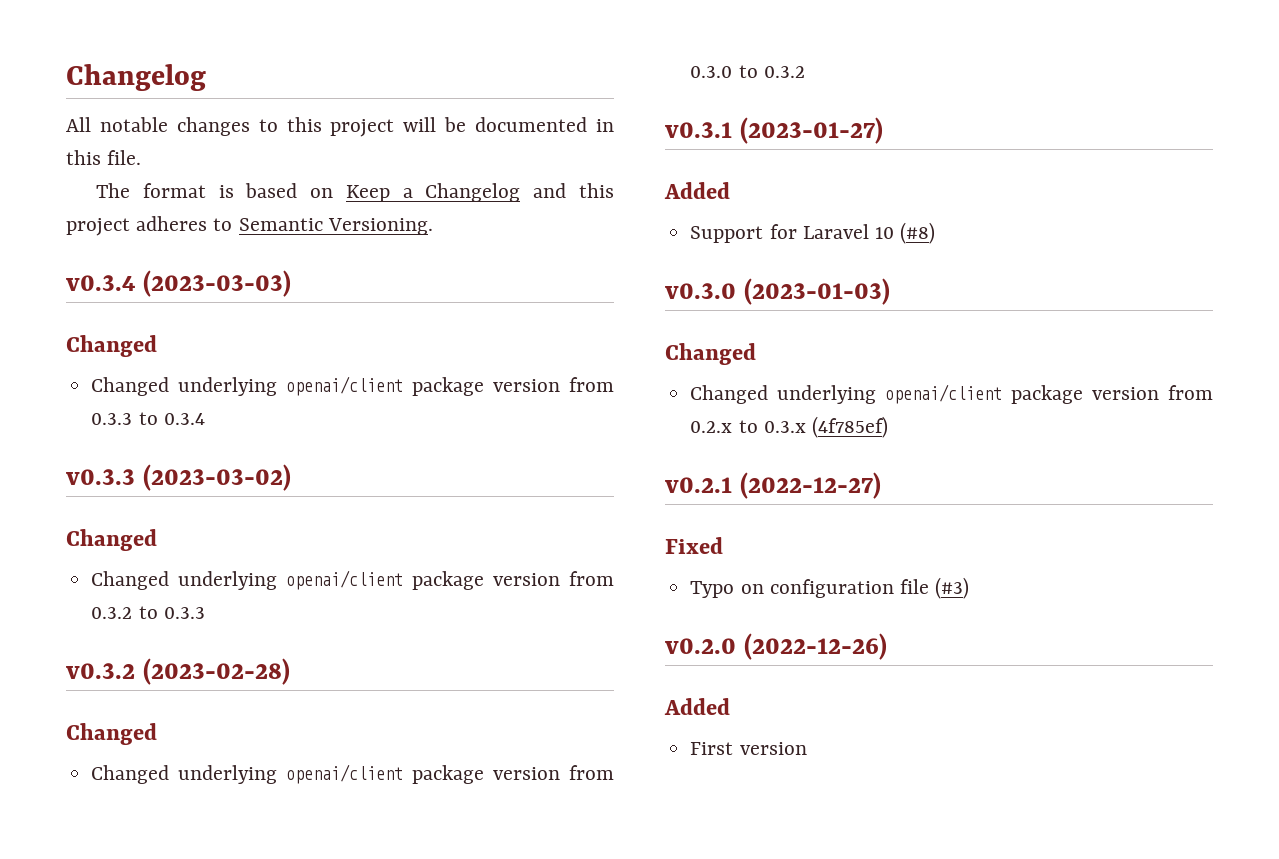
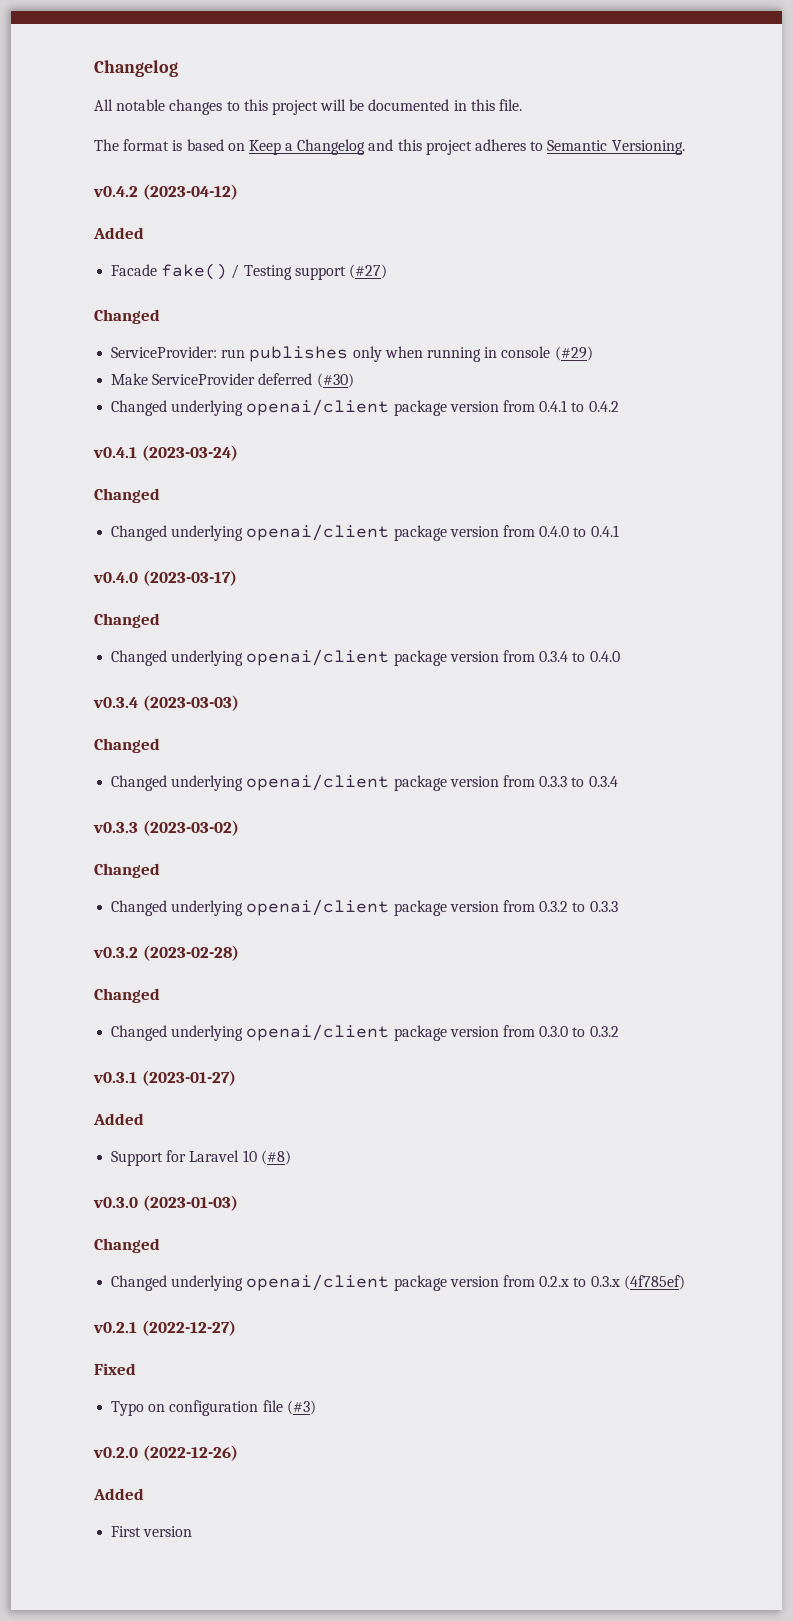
+ v0.4.2 (2023-04-12)
+ Added
+ Facade fake() / Testing support (#27)
+ Changed
+ ServiceProvider: run publishes only when running in console (#29)
+ Make ServiceProvider deferred (#30)
+ Changed underlying openai/client package version from 0.4.1 to 0.4.2
+ v0.4.1 (2023-03-24)
+ Changed
+ Changed underlying openai/client package version from 0.4.0 to 0.4.1
+ v0.4.0 (2023-03-17)
+ Changed
+ Changed underlying openai/client package version from 0.3.4 to 0.4.0

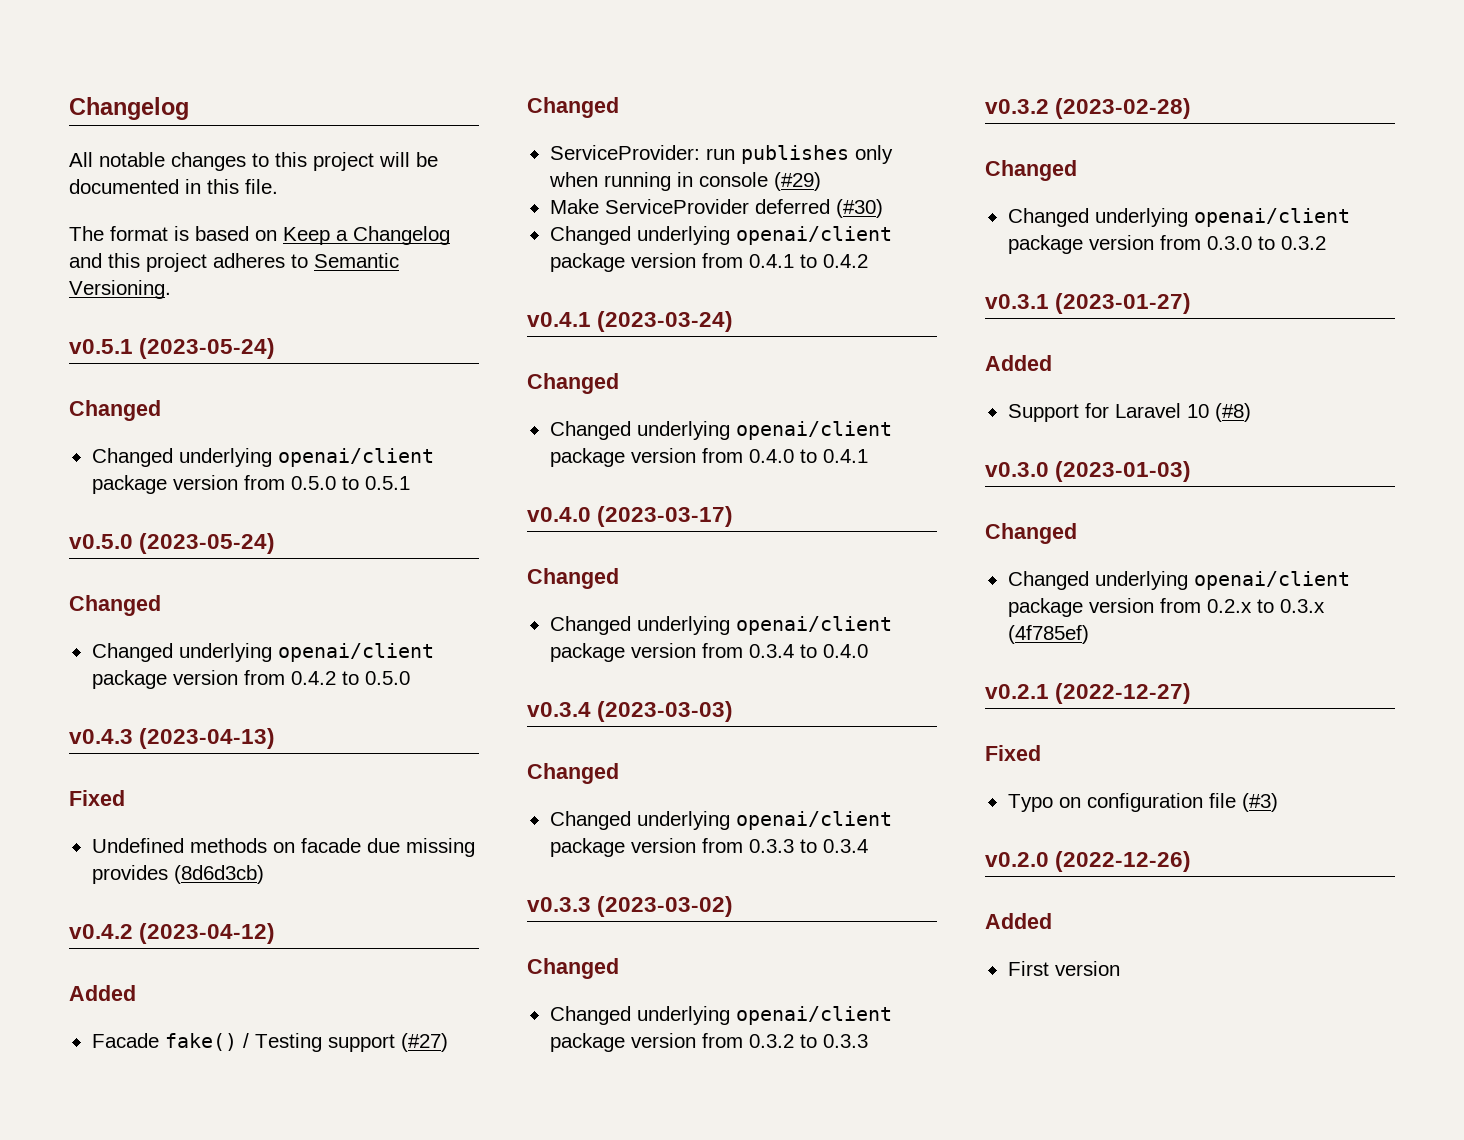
+ v0.5.1 (2023-05-24)
+ Changed
+ Changed underlying openai/client package version from 0.5.0 to 0.5.1
+ v0.5.0 (2023-05-24)
+ Changed
+ Changed underlying openai/client package version from 0.4.2 to 0.5.0
+ v0.4.3 (2023-04-13)
+ Fixed
+ Undefined methods on facade due missing provides (8d6d3cb)

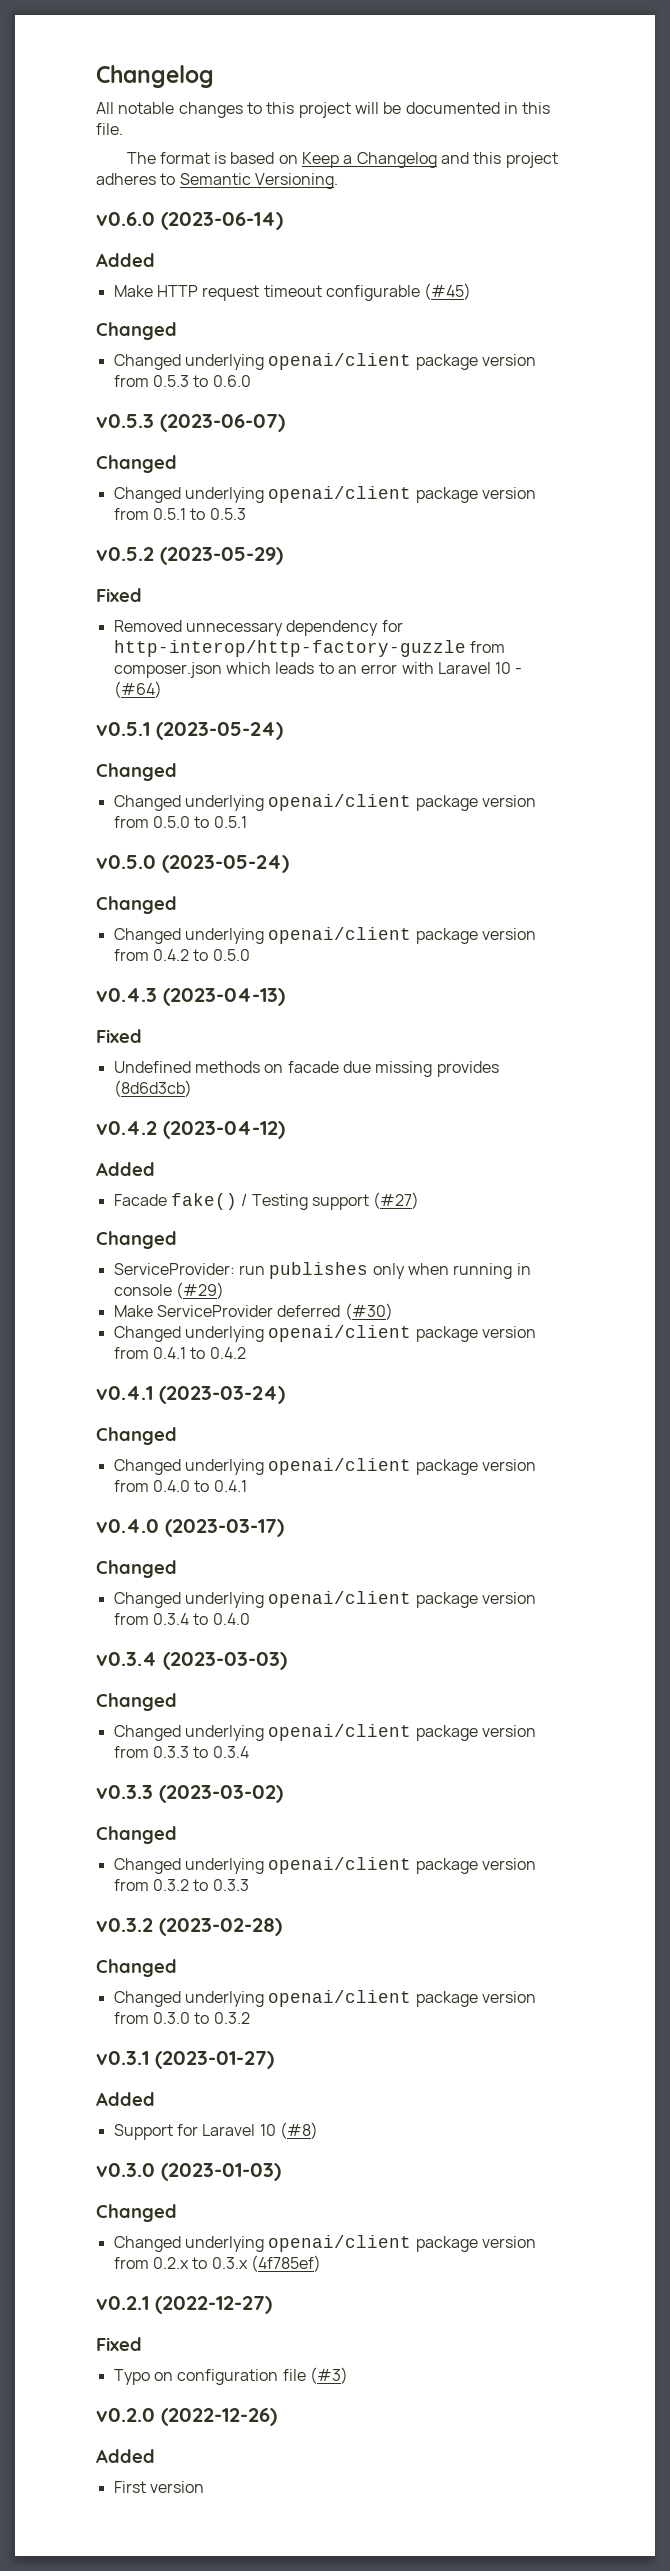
+ v0.6.0 (2023-06-14)
+ Added
+ Make HTTP request timeout configurable (#45)
+ Changed
+ Changed underlying openai/client package version from 0.5.3 to 0.6.0
+ v0.5.3 (2023-06-07)
+ Changed
+ Changed underlying openai/client package version from 0.5.1 to 0.5.3
+ v0.5.2 (2023-05-29)
+ Fixed
+ Removed unnecessary dependency for http-interop/http-factory-guzzle from composer.json which leads to an error with Laravel 10 - (#64)

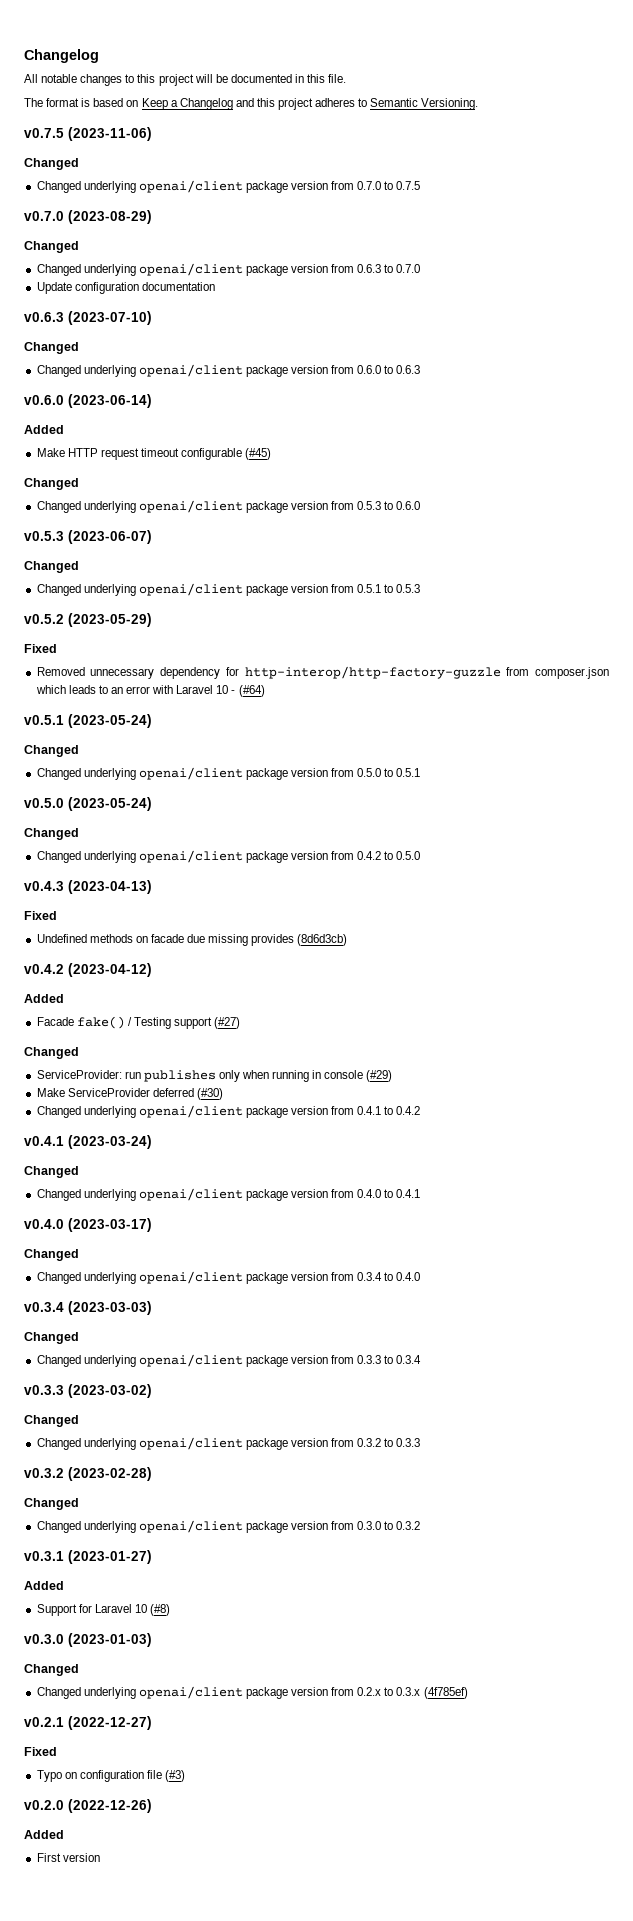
+ v0.7.5 (2023-11-06)
+ Changed
+ Changed underlying openai/client package version from 0.7.0 to 0.7.5
+ v0.7.0 (2023-08-29)
+ Changed
+ Changed underlying openai/client package version from 0.6.3 to 0.7.0
+ Update configuration documentation
+ v0.6.3 (2023-07-10)
+ Changed
+ Changed underlying openai/client package version from 0.6.0 to 0.6.3

